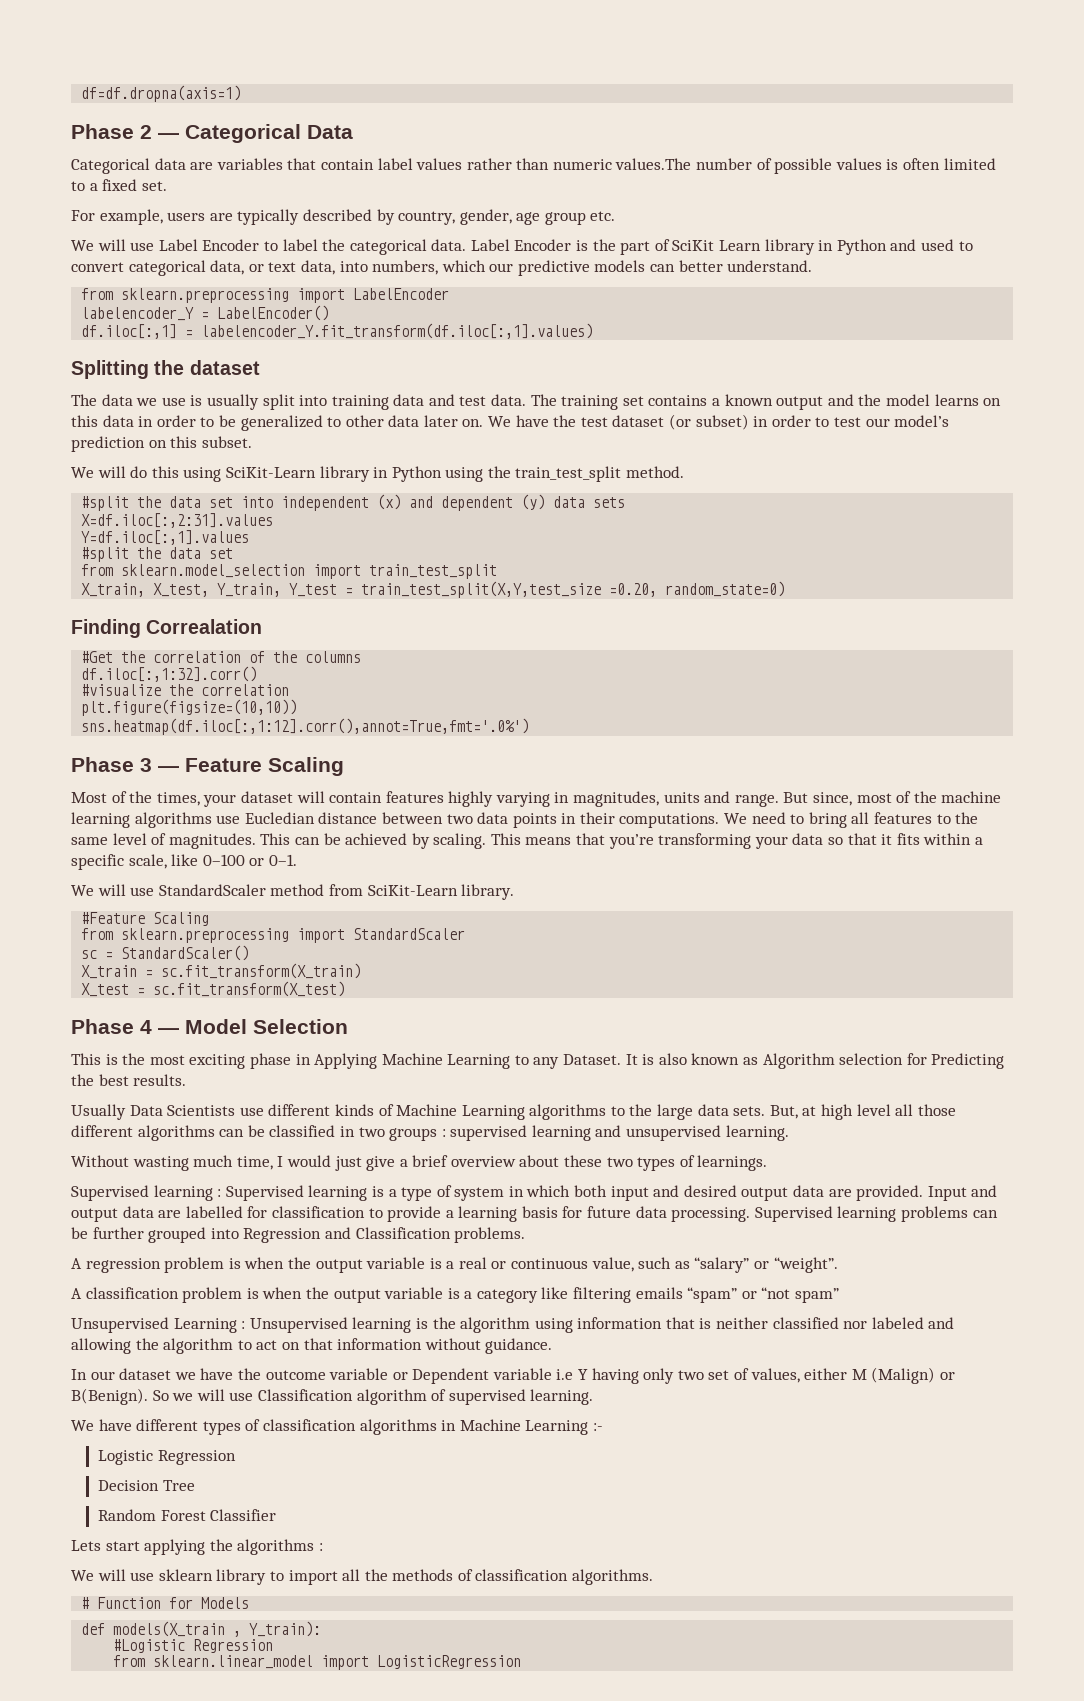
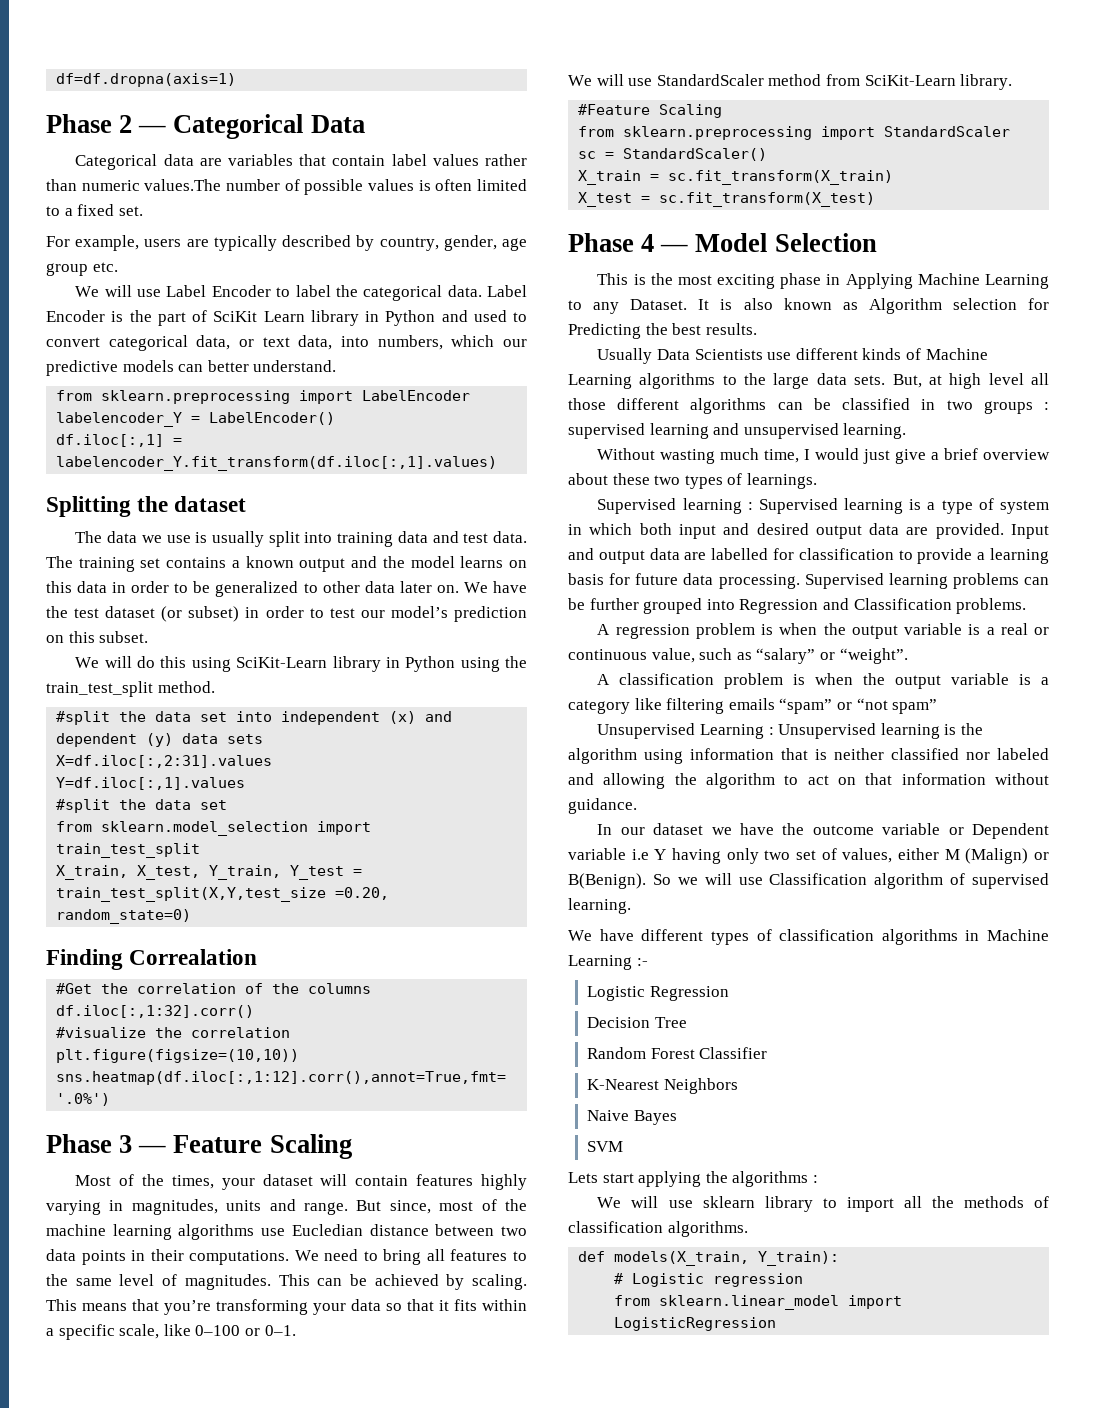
+ K-Nearest Neighbors
+ Naive Bayes
+ SVM
- # Function for Models
- def models(X_train , Y_train):
+ def models(X_train, Y_train):
- #Logistic Regression
+ # Logistic regression

